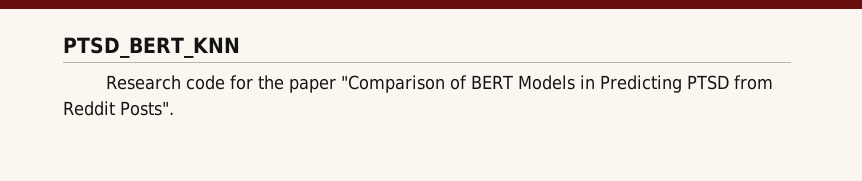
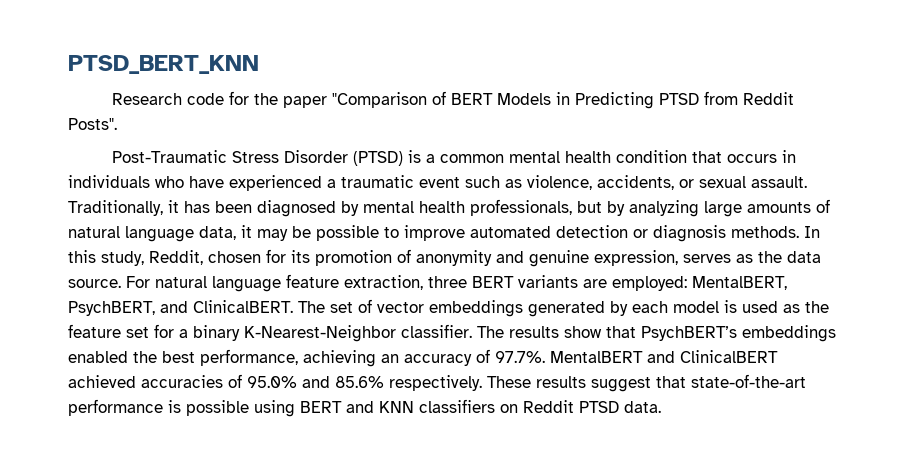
+ Post-Traumatic Stress Disorder (PTSD) is a common mental health condition that occurs in individuals who have experienced a traumatic event such as violence, accidents, or sexual assault. Traditionally, it has been diagnosed by mental health professionals, but by analyzing large amounts of natural language data, it may be possible to improve automated detection or diagnosis methods. In this study, Reddit, chosen for its promotion of anonymity and genuine expression, serves as the data source. For natural language feature extraction, three BERT variants are employed: MentalBERT, PsychBERT, and ClinicalBERT. The set of vector embeddings generated by each model is used as the feature set for a binary K-Nearest-Neighbor classifier. The results show that PsychBERT’s embeddings enabled the best performance, achieving an accuracy of 97.7%. MentalBERT and ClinicalBERT achieved accuracies of 95.0% and 85.6% respectively. These results suggest that state-of-the-art performance is possible using BERT and KNN classifiers on Reddit PTSD data.

